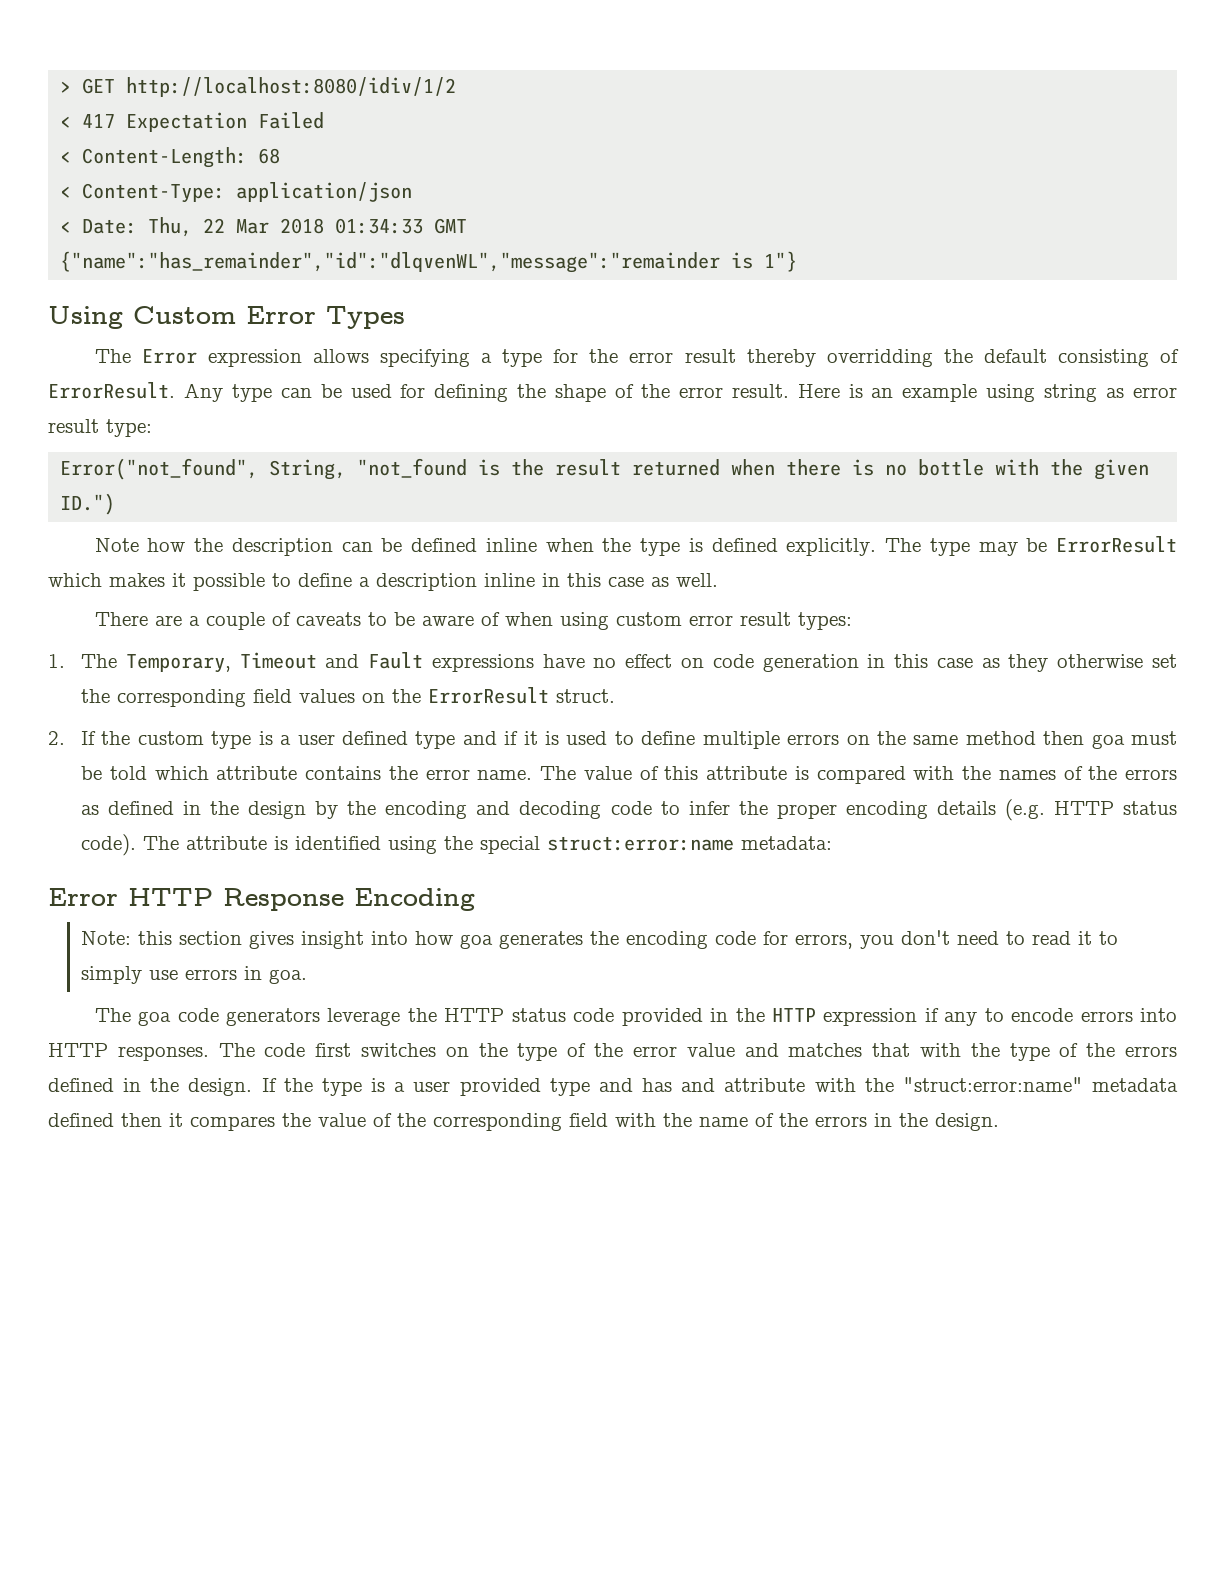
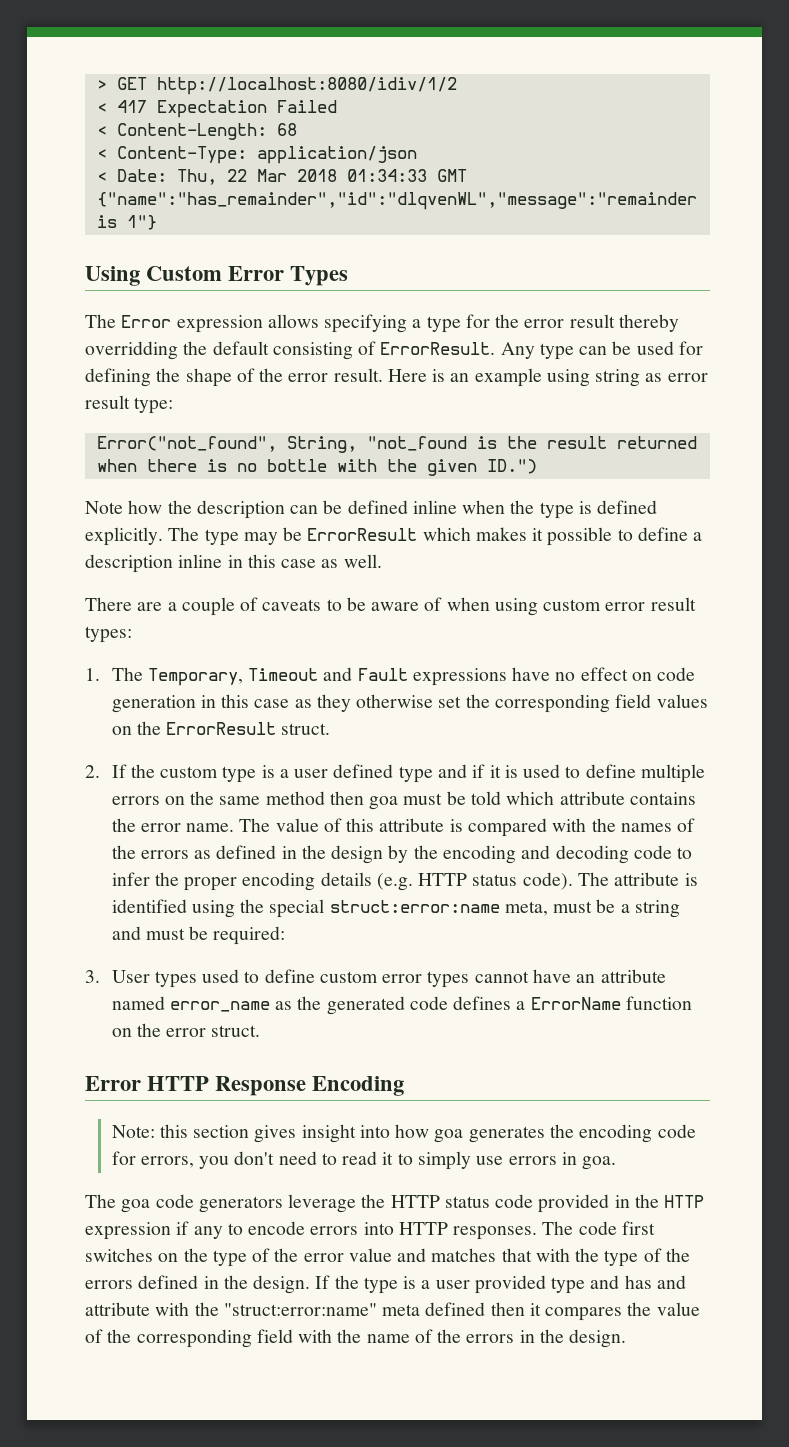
- The attribute is identified using the special struct:error:name metadata:
+ The attribute is identified using the special struct:error:name meta, must be a string and must be required:
+ 3. User types used to define custom error types cannot have an attribute named error_name as the generated code defines a ErrorName function on the error struct.
- If the type is a user provided type and has and attribute with the "struct:error:name" metadata defined then it compares the value of the corresponding field with the name of the errors in the design.
+ If the type is a user provided type and has and attribute with the "struct:error:name" meta defined then it compares the value of the corresponding field with the name of the errors in the design.

